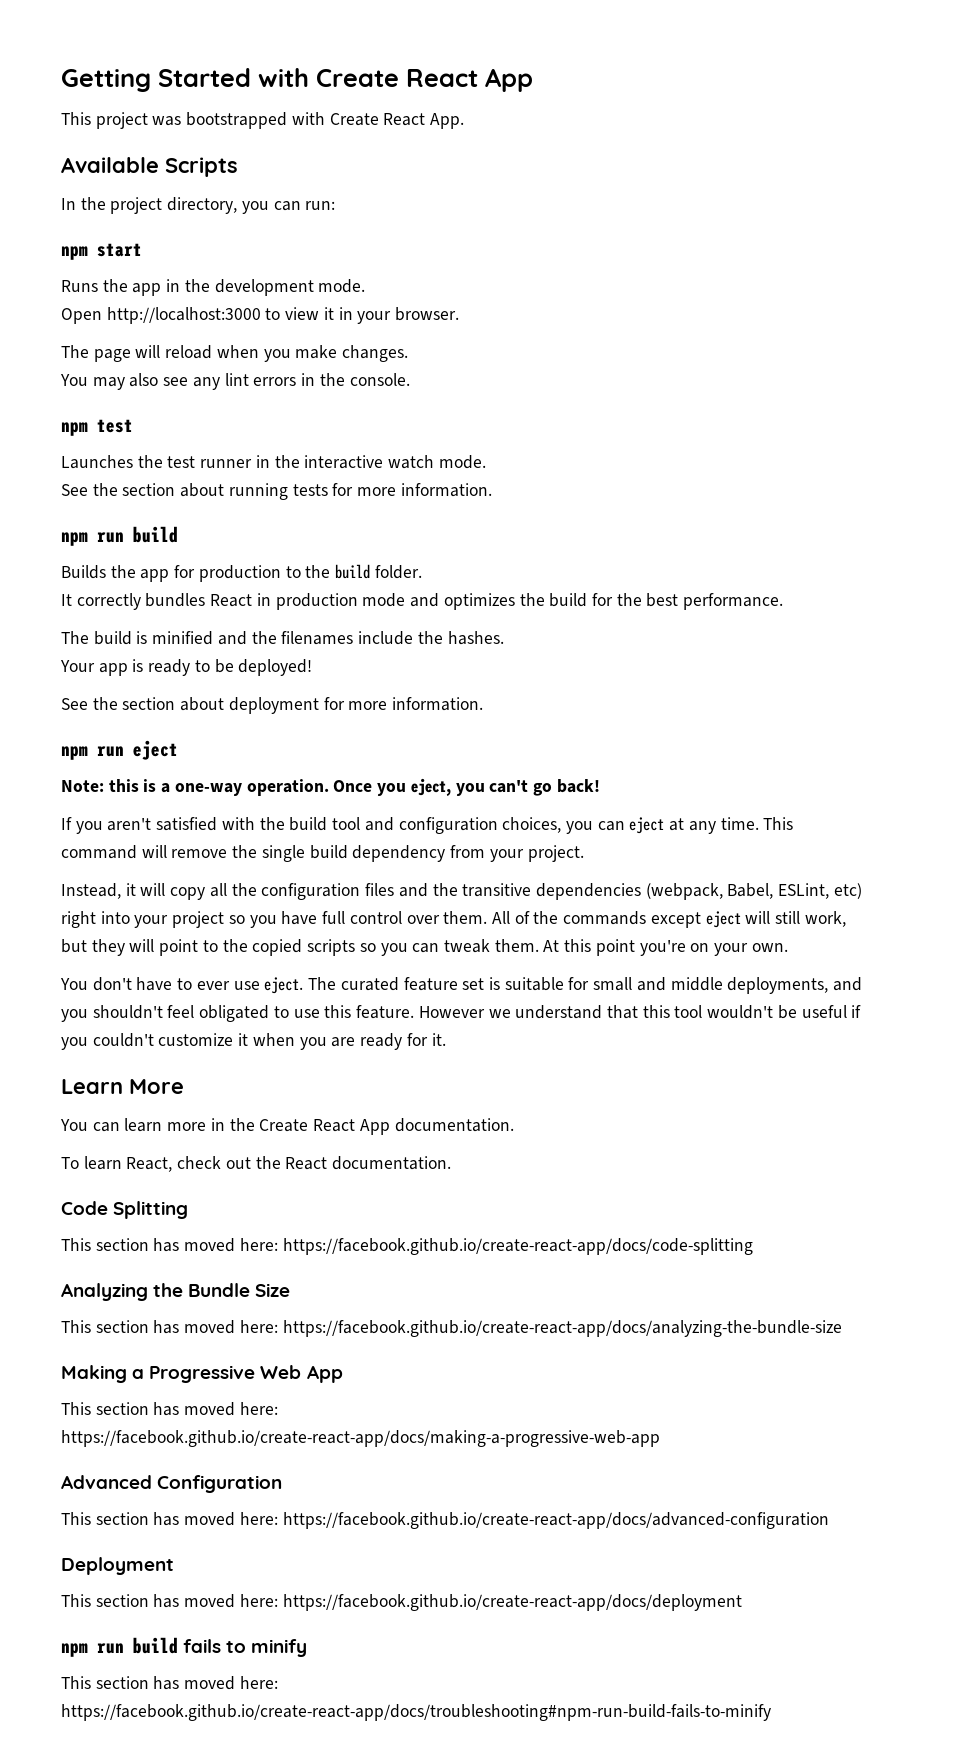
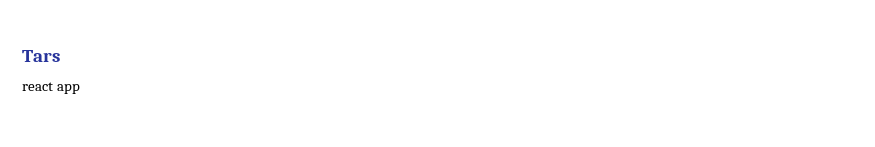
- Getting Started with Create React App
- This project was bootstrapped with Create React App.
- Available Scripts
- In the project directory, you can run:
- npm start
- Runs the app in the development mode.
- Open http://localhost:3000 to view it in your browser.
- The page will reload when you make changes.
- You may also see any lint errors in the console.
- npm test
- Launches the test runner in the interactive watch mode.
- See the section about running tests for more information.
- npm run build
- Builds the app for production to the build folder.
- It correctly bundles React in production mode and optimizes the build for the best performance.
- The build is minified and the filenames include the hashes.
- Your app is ready to be deployed!
- See the section about deployment for more information.
- npm run eject
- Note: this is a one-way operation. Once you eject, you can't go back!
- If you aren't satisfied with the build tool and configuration choices, you can eject at any time. This command will remove the single build dependency from your project.
- Instead, it will copy all the configuration files and the transitive dependencies (webpack, Babel, ESLint, etc) right into your project so you have full control over them. All of the commands except eject will still work, but they will point to the copied scripts so you can tweak them. At this point you're on your own.
- You don't have to ever use eject. The curated feature set is suitable for small and middle deployments, and you shouldn't feel obligated to use this feature. However we understand that this tool wouldn't be useful if you couldn't customize it when you are ready for it.
- Learn More
- You can learn more in the Create React App documentation.
- To learn React, check out the React documentation.
- Code Splitting
- This section has moved here: https://facebook.github.io/create-react-app/docs/code-splitting
- Analyzing the Bundle Size
- This section has moved here: https://facebook.github.io/create-react-app/docs/analyzing-the-bundle-size
- Making a Progressive Web App
- This section has moved here: https://facebook.github.io/create-react-app/docs/making-a-progressive-web-app
- Advanced Configuration
- This section has moved here: https://facebook.github.io/create-react-app/docs/advanced-configuration
- Deployment
- This section has moved here: https://facebook.github.io/create-react-app/docs/deployment
- npm run build fails to minify
- This section has moved here: https://facebook.github.io/create-react-app/docs/troubleshooting#npm-run-build-fails-to-minify
+ Tars
+ react app

